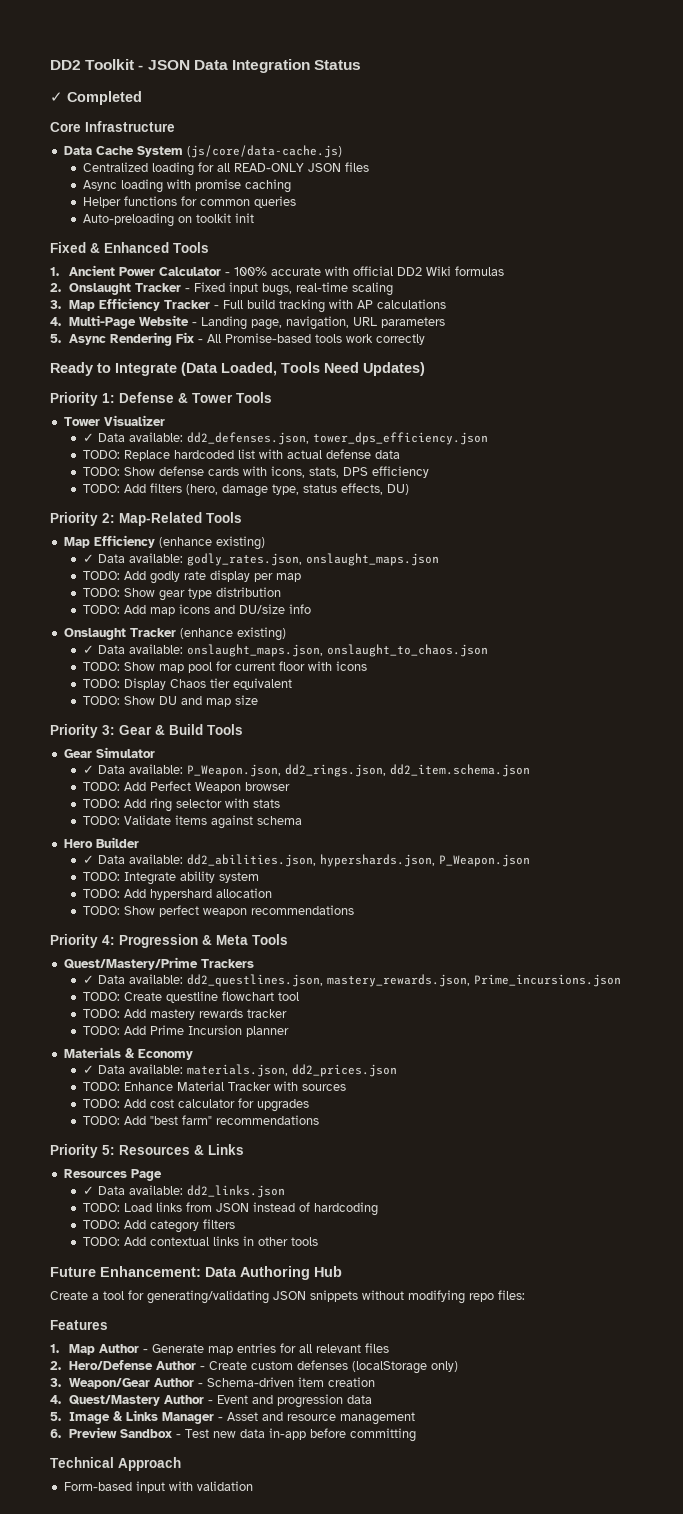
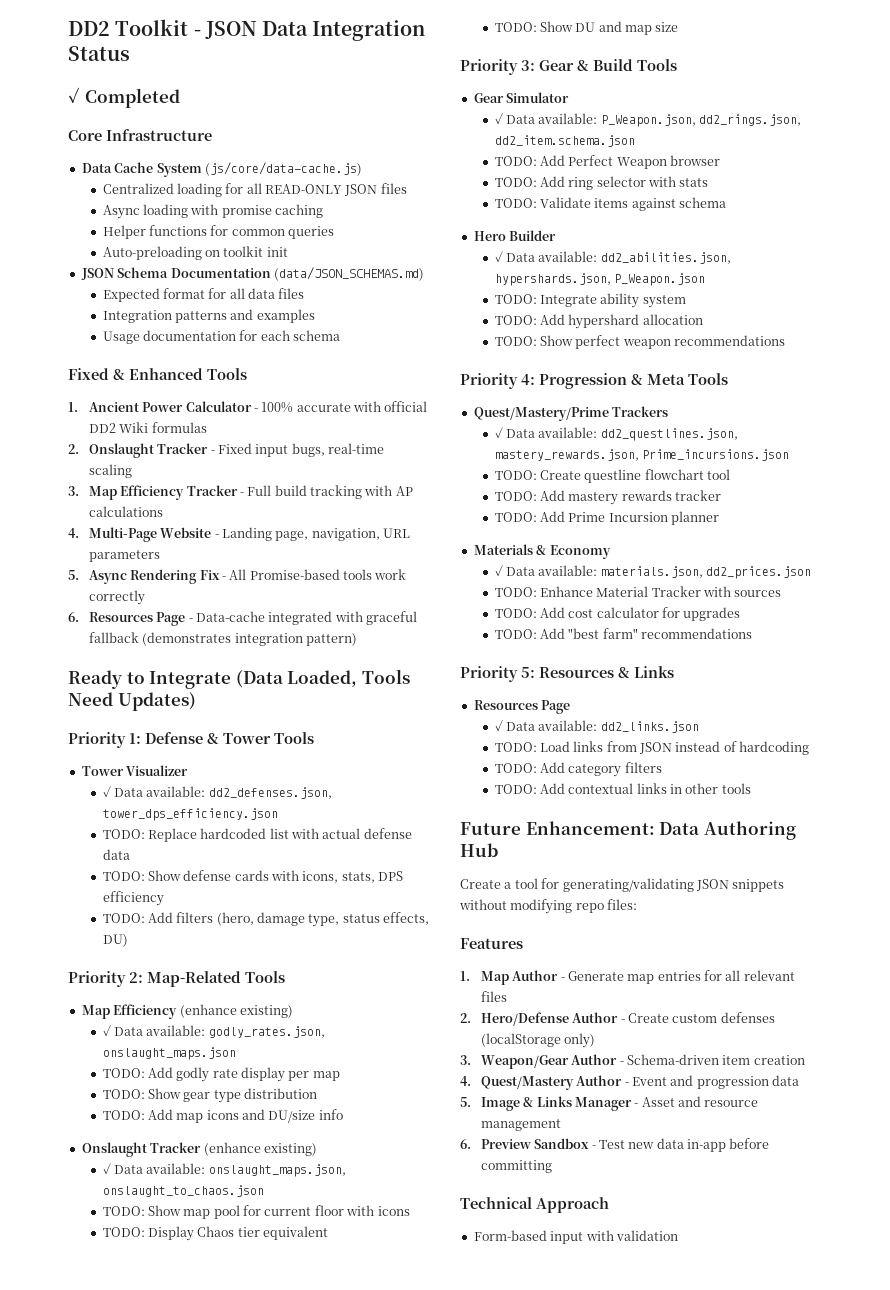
+ JSON Schema Documentation (data/JSON_SCHEMAS.md)
+ Expected format for all data files
+ Integration patterns and examples
+ Usage documentation for each schema
+ 6. Resources Page - Data-cache integrated with graceful fallback (demonstrates integration pattern)

